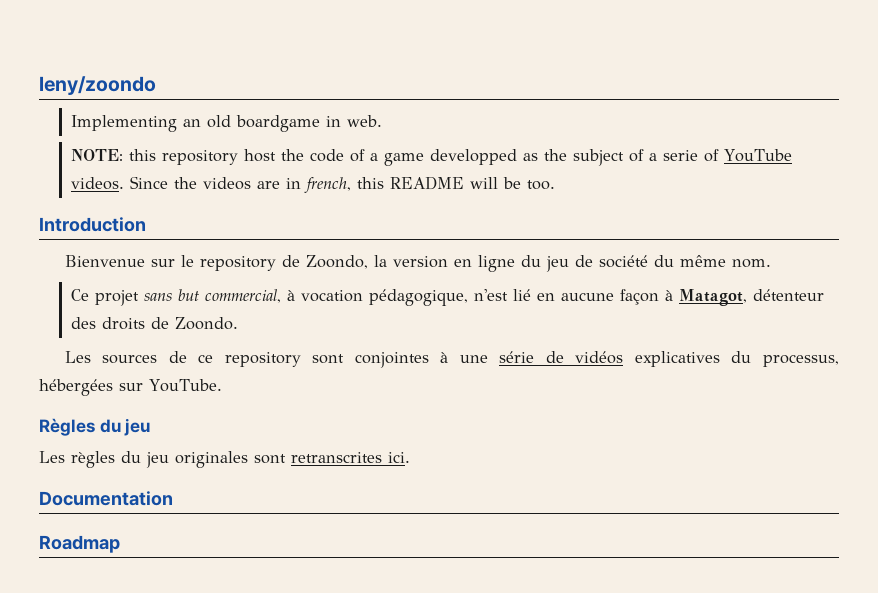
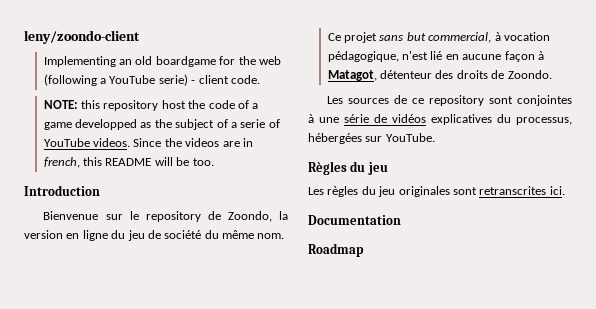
- leny/zoondo
+ leny/zoondo-client
- Implementing an old boardgame in web.
+ Implementing an old boardgame for the web (following a YouTube serie) - client code.

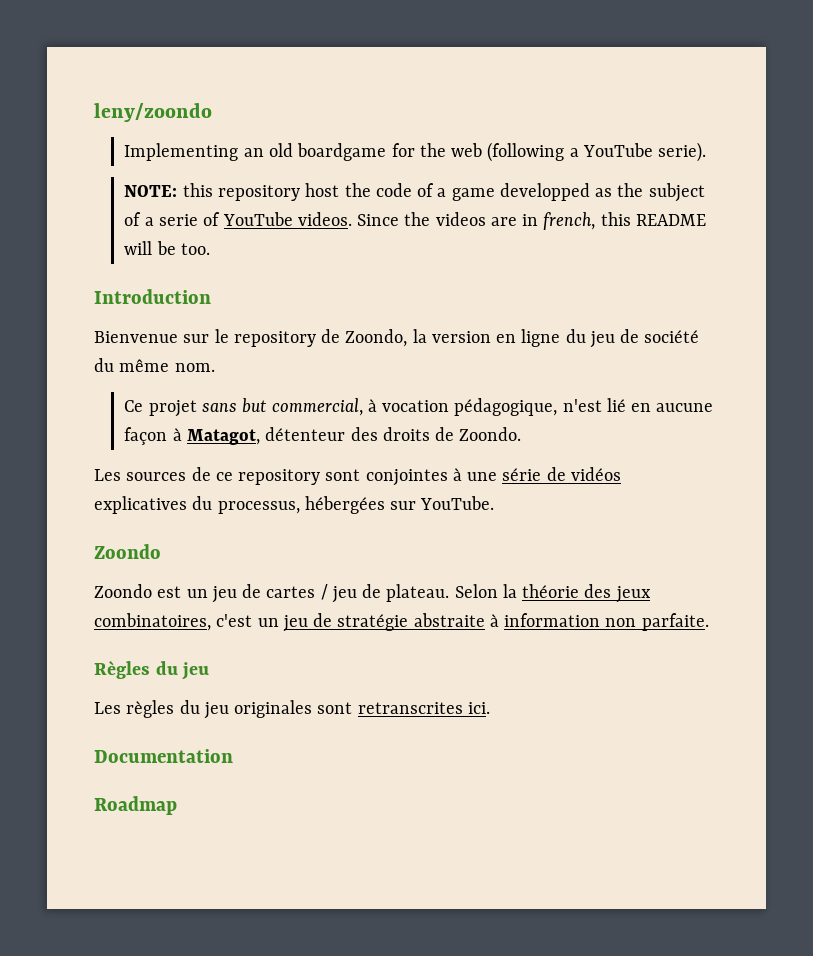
- leny/zoondo-client
+ leny/zoondo
- Implementing an old boardgame for the web (following a YouTube serie) - client code.
+ Implementing an old boardgame for the web (following a YouTube serie).
  Les sources de ce repository sont conjointes à une série de vidéos explicatives du processus, hébergées sur YouTube.
+ Zoondo
+ Zoondo est un jeu de cartes / jeu de plateau. Selon la théorie des jeux combinatoires, c'est un jeu de stratégie abstraite à information non parfaite.

